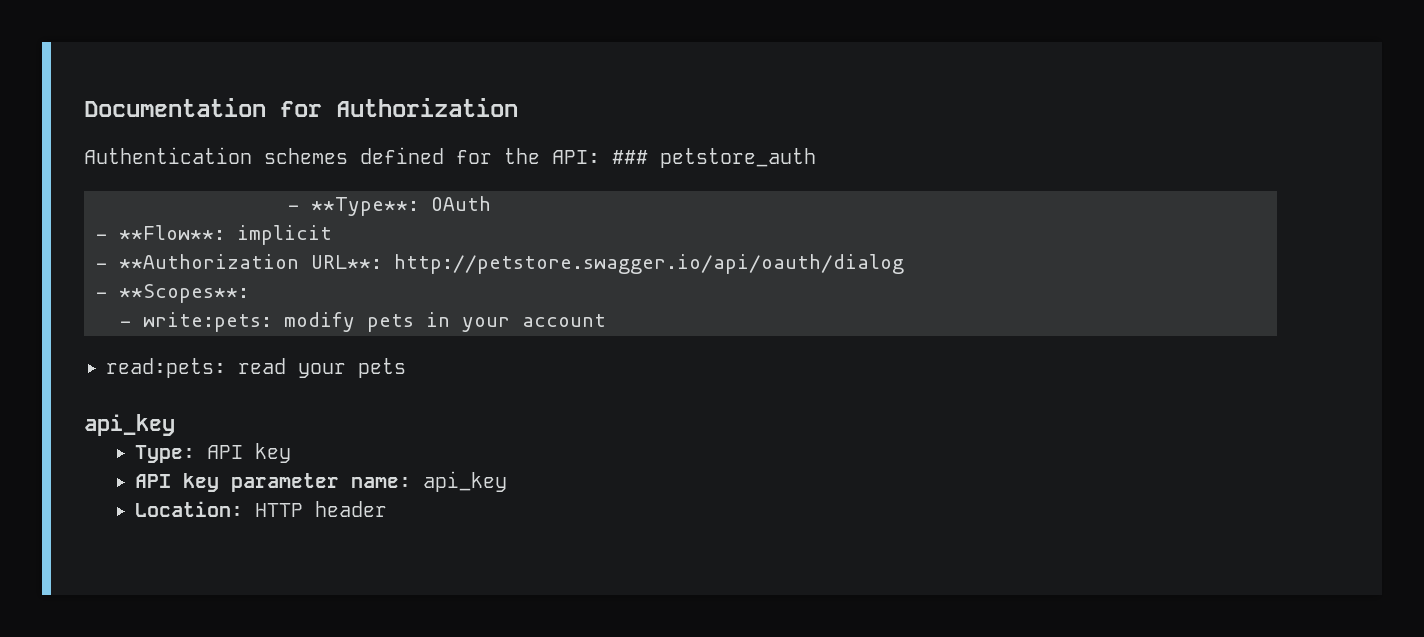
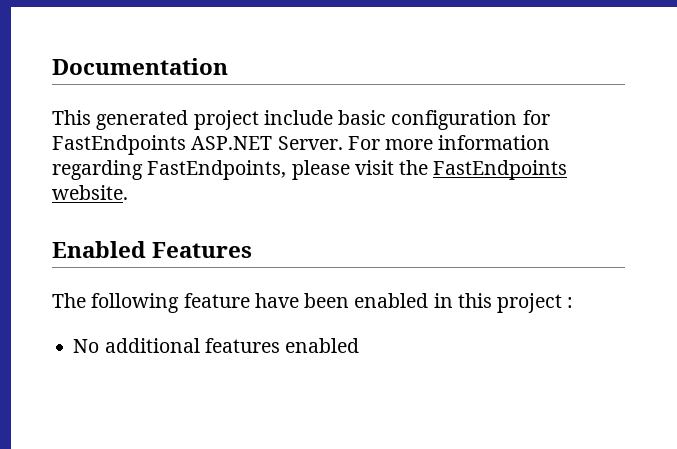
- Documentation for Authorization
- Authentication schemes defined for the API: ### petstore_auth
- - **Type**: OAuth
- - **Flow**: implicit
- - **Authorization URL**: http://petstore.swagger.io/api/oauth/dialog
- - **Scopes**:
- - write:pets: modify pets in your account
- read:pets: read your pets
- api_key
- Type: API key
- API key parameter name: api_key
- Location: HTTP header
+ Documentation
+ This generated project include basic configuration for FastEndpoints ASP.NET Server. For more information regarding FastEndpoints, please visit the FastEndpoints website.
+ Enabled Features
+ The following feature have been enabled in this project :
+ No additional features enabled

